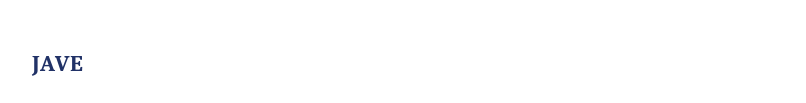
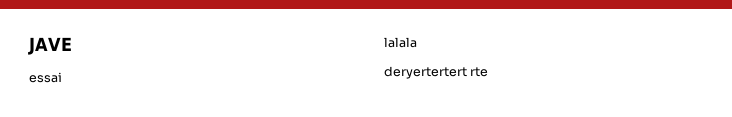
+ essai
+ lalala
+ deryertertert rte

